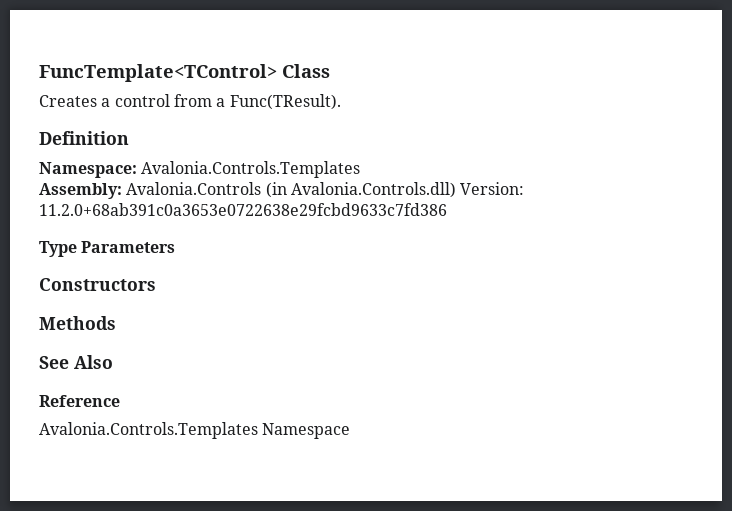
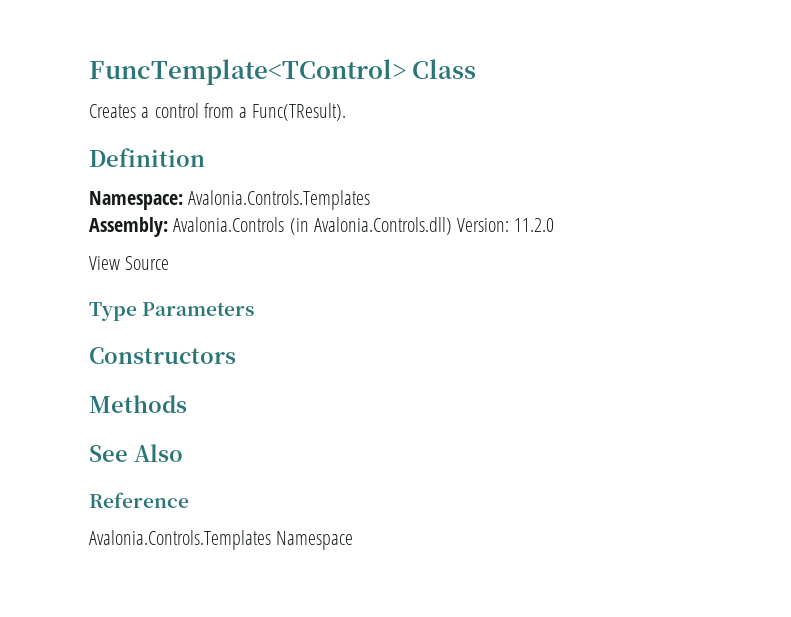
- Assembly: Avalonia.Controls (in Avalonia.Controls.dll) Version: 11.2.0+68ab391c0a3653e0722638e29fcbd9633c7fd386
+ Assembly: Avalonia.Controls (in Avalonia.Controls.dll) Version: 11.2.0
+ View Source

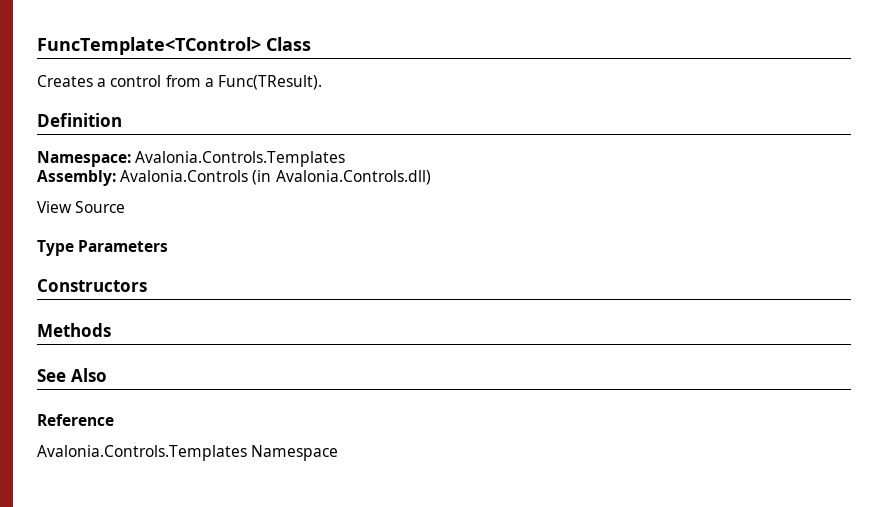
- Assembly: Avalonia.Controls (in Avalonia.Controls.dll) Version: 11.2.0
+ Assembly: Avalonia.Controls (in Avalonia.Controls.dll)

